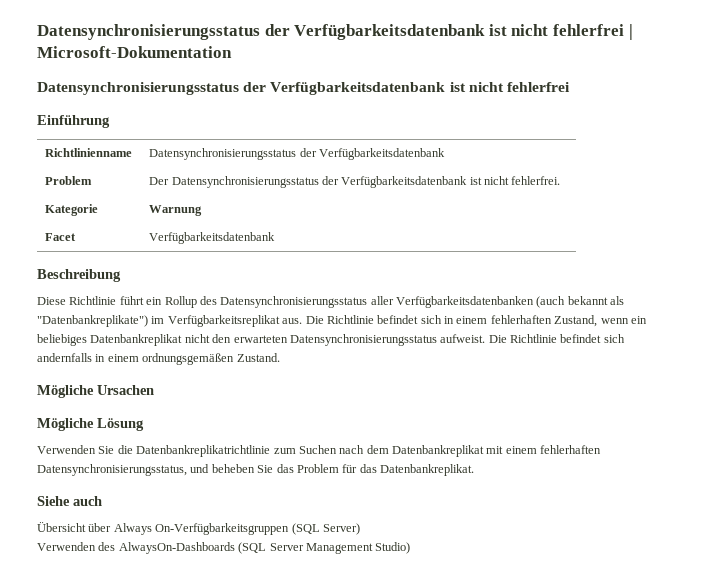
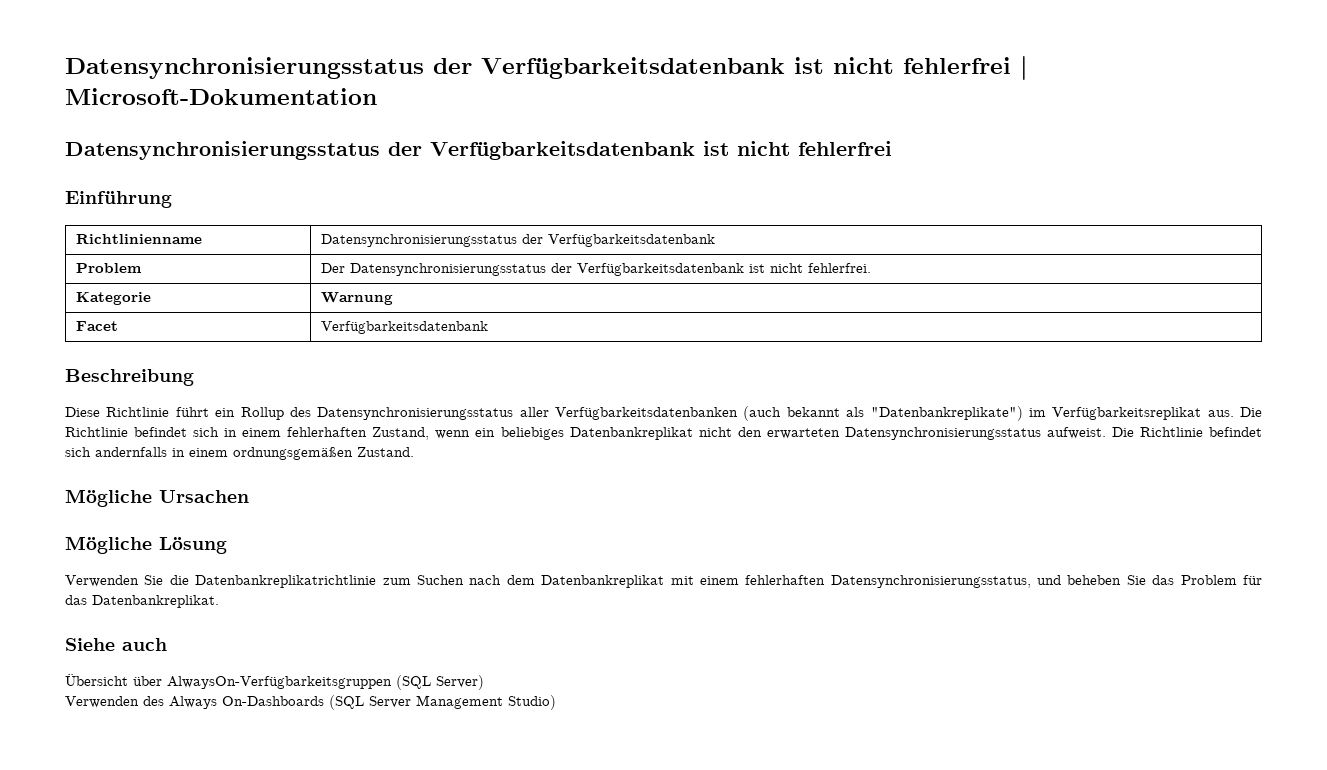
- Übersicht über Always On-Verfügbarkeitsgruppen (SQL Server)
+ Übersicht über AlwaysOn-Verfügbarkeitsgruppen (SQL Server)
- Verwenden des AlwaysOn-Dashboards (SQL Server Management Studio)
+ Verwenden des Always On-Dashboards (SQL Server Management Studio)

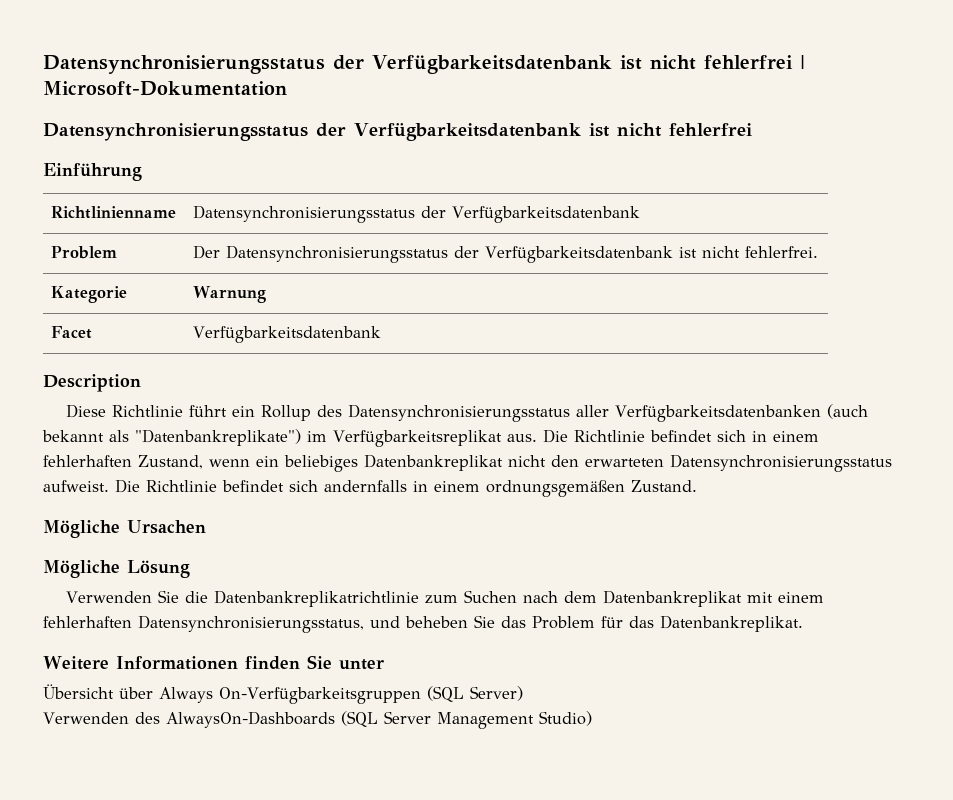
- Beschreibung
+ Description
- Siehe auch
+ Weitere Informationen finden Sie unter
- Übersicht über AlwaysOn-Verfügbarkeitsgruppen (SQL Server)
+ Übersicht über Always On-Verfügbarkeitsgruppen (SQL Server)
- Verwenden des Always On-Dashboards (SQL Server Management Studio)
+ Verwenden des AlwaysOn-Dashboards (SQL Server Management Studio)

